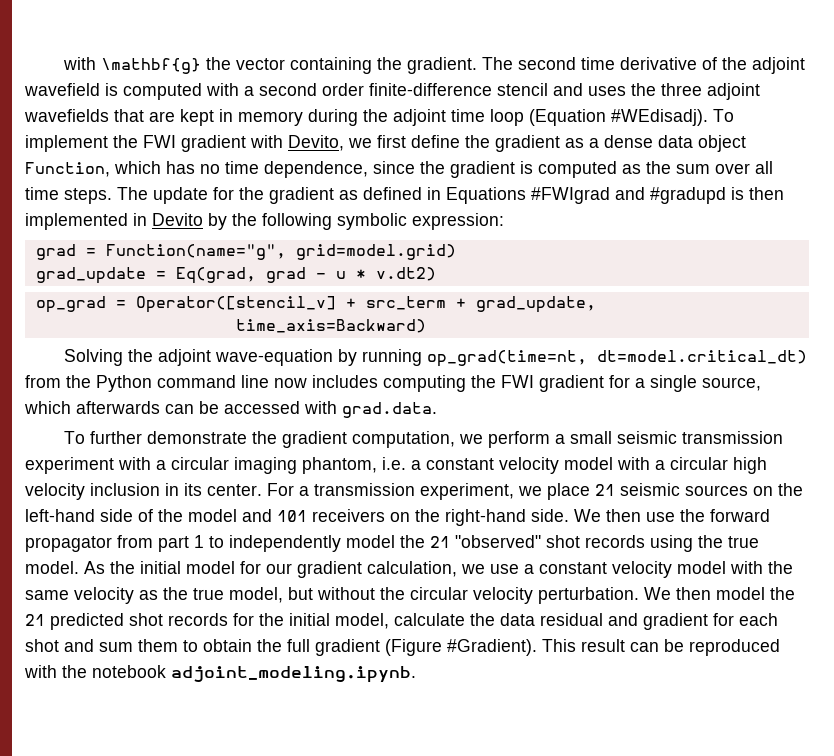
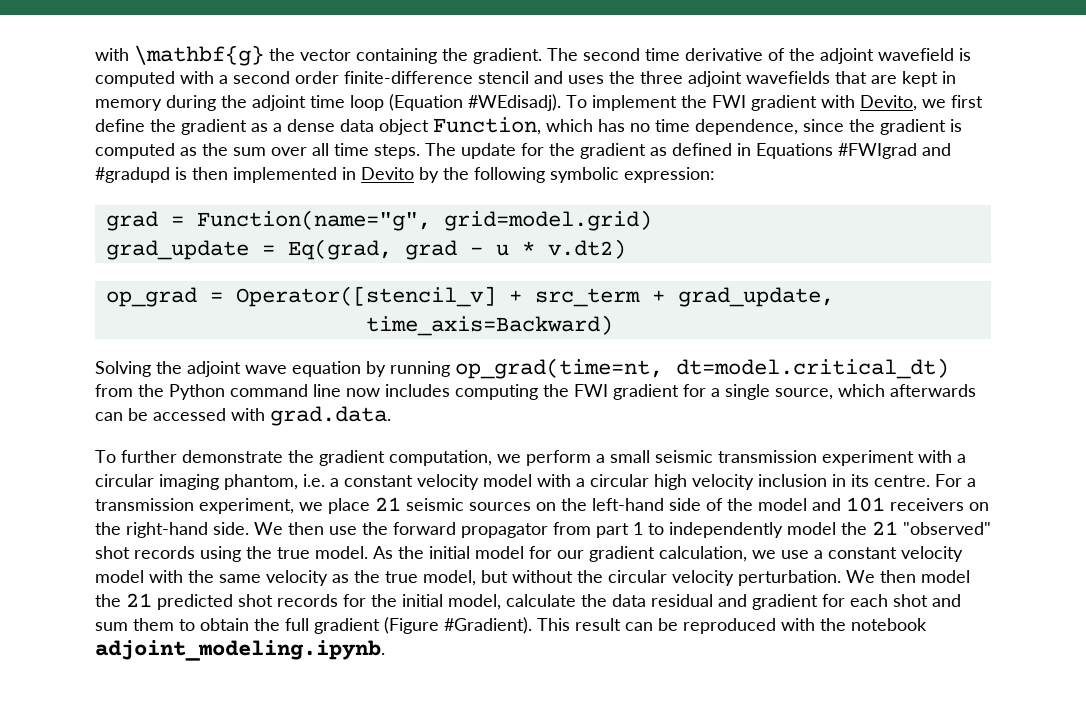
- Solving the adjoint wave-equation by running op_grad(time=nt, dt=model.critical_dt) from the Python command line now includes computing the FWI gradient for a single source, which afterwards can be accessed with grad.data.
+ Solving the adjoint wave equation by running op_grad(time=nt, dt=model.critical_dt) from the Python command line now includes computing the FWI gradient for a single source, which afterwards can be accessed with grad.data.
- To further demonstrate the gradient computation, we perform a small seismic transmission experiment with a circular imaging phantom, i.e. a constant velocity model with a circular high velocity inclusion in its center.
+ To further demonstrate the gradient computation, we perform a small seismic transmission experiment with a circular imaging phantom, i.e. a constant velocity model with a circular high velocity inclusion in its centre.

